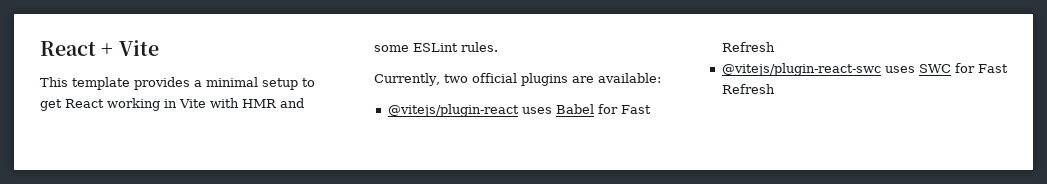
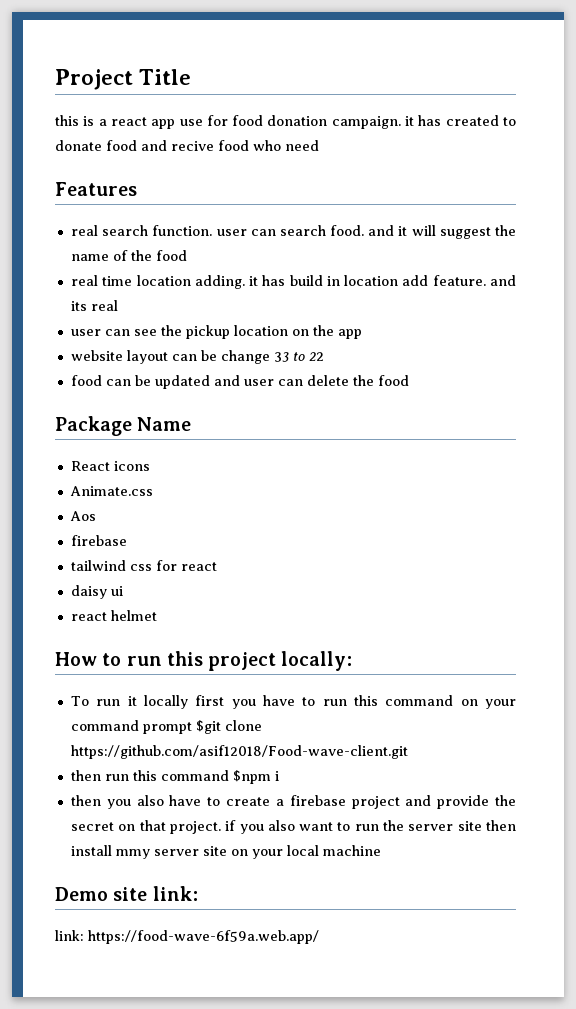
- React + Vite
- This template provides a minimal setup to get React working in Vite with HMR and some ESLint rules.
- Currently, two official plugins are available:
- @vitejs/plugin-react uses Babel for Fast Refresh
- @vitejs/plugin-react-swc uses SWC for Fast Refresh
+ Project Title
+ this is a react app use for food donation campaign. it has created to donate food and recive food who need
+ Features
+ real search function. user can search food. and it will suggest the name of the food
+ real time location adding. it has build in location add feature. and its real
+ user can see the pickup location on the app
+ website layout can be change 33 to 22
+ food can be updated and user can delete the food
+ Package Name
+ React icons
+ Animate.css
+ Aos
+ firebase
+ tailwind css for react
+ daisy ui
+ react helmet
+ How to run this project locally:
+ To run it locally first you have to run this command on your command prompt $git clone https://github.com/asif12018/Food-wave-client.git
+ then run this command $npm i
+ then you also have to create a firebase project and provide the secret on that project. if you also want to run the server site then install mmy server site on your local machine
+ Demo site link:
+ link: https://food-wave-6f59a.web.app/

